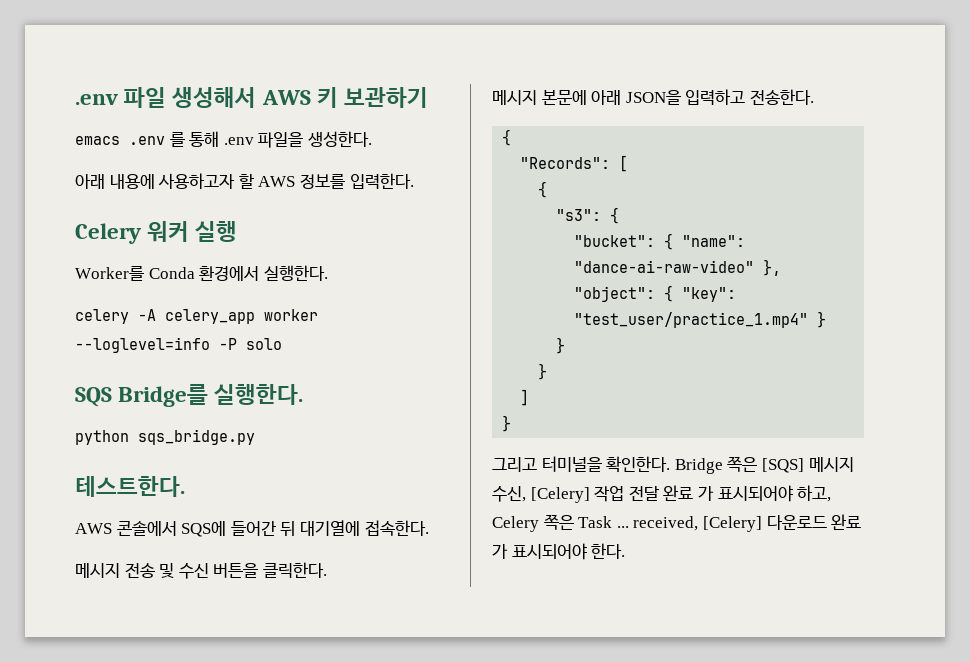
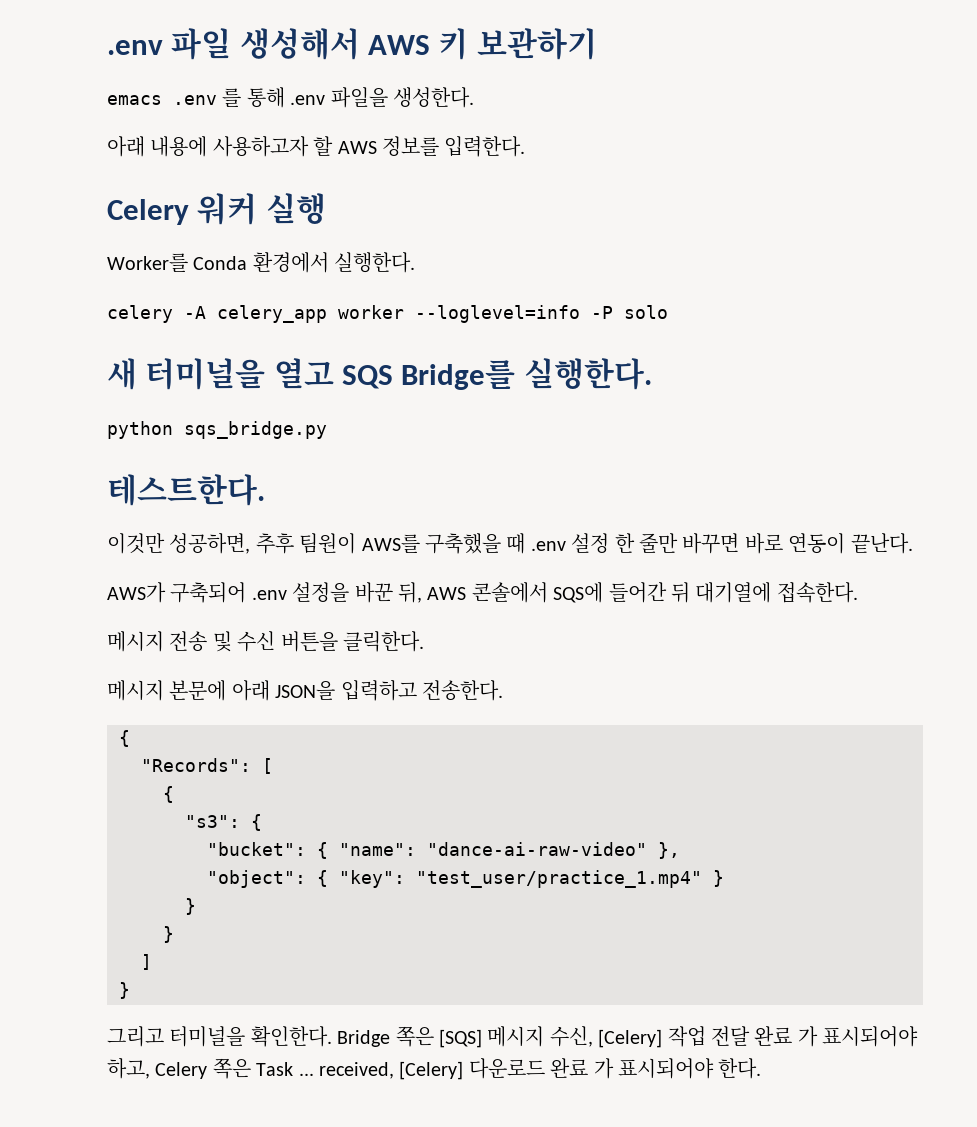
- SQS Bridge를 실행한다.
+ 새 터미널을 열고 SQS Bridge를 실행한다.
- AWS 콘솔에서 SQS에 들어간 뒤 대기열에 접속한다.
+ 이것만 성공하면, 추후 팀원이 AWS를 구축했을 때 .env 설정 한 줄만 바꾸면 바로 연동이 끝난다.
+ AWS가 구축되어 .env 설정을 바꾼 뒤, AWS 콘솔에서 SQS에 들어간 뒤 대기열에 접속한다.

